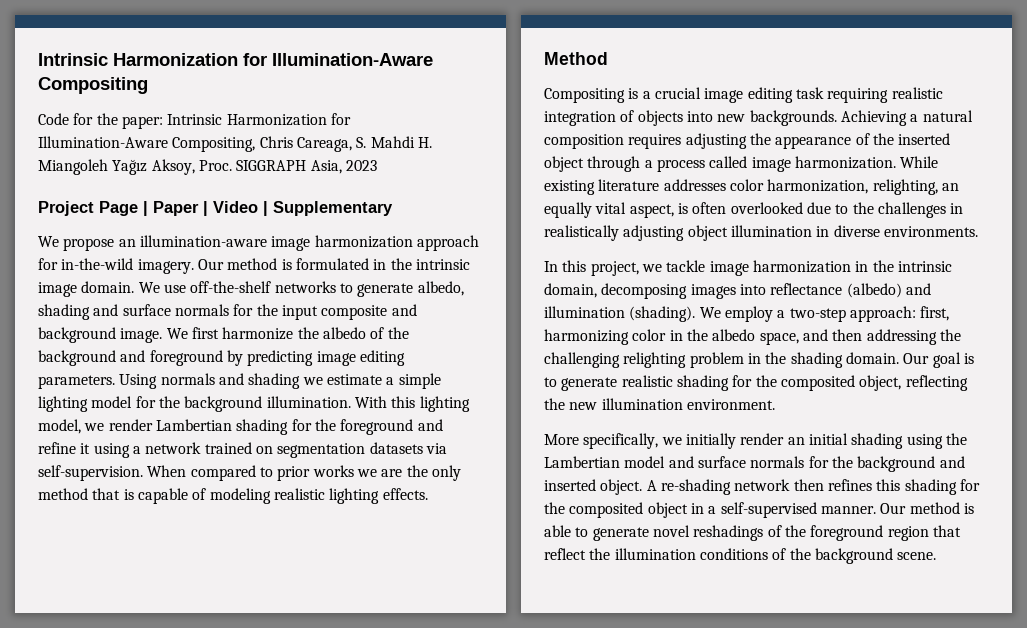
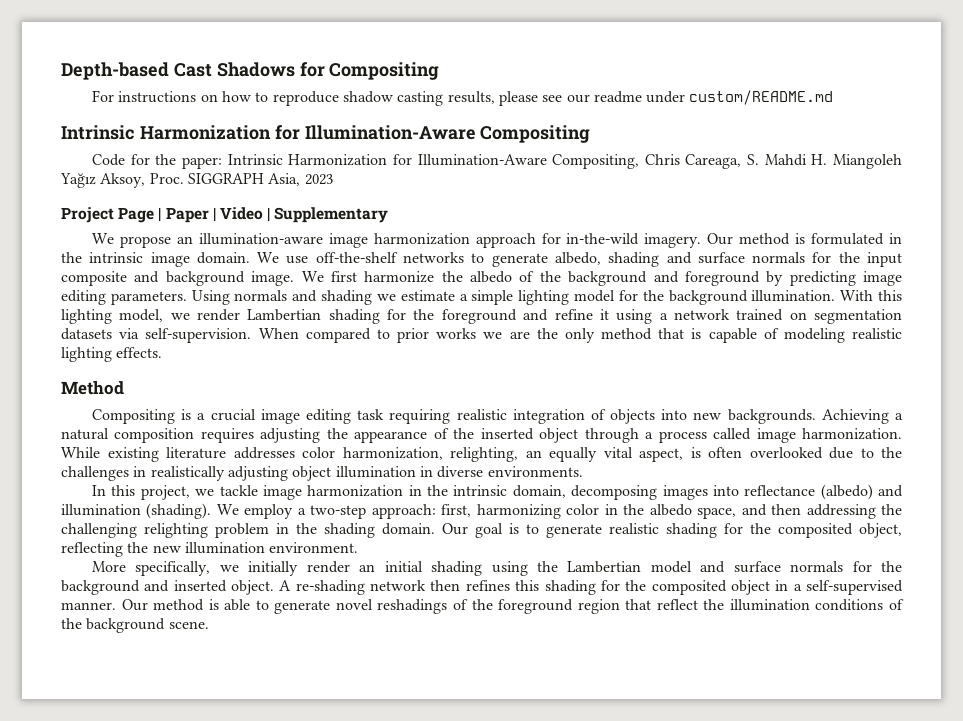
+ Depth-based Cast Shadows for Compositing
+ For instructions on how to reproduce shadow casting results, please see our readme under custom/README.md

